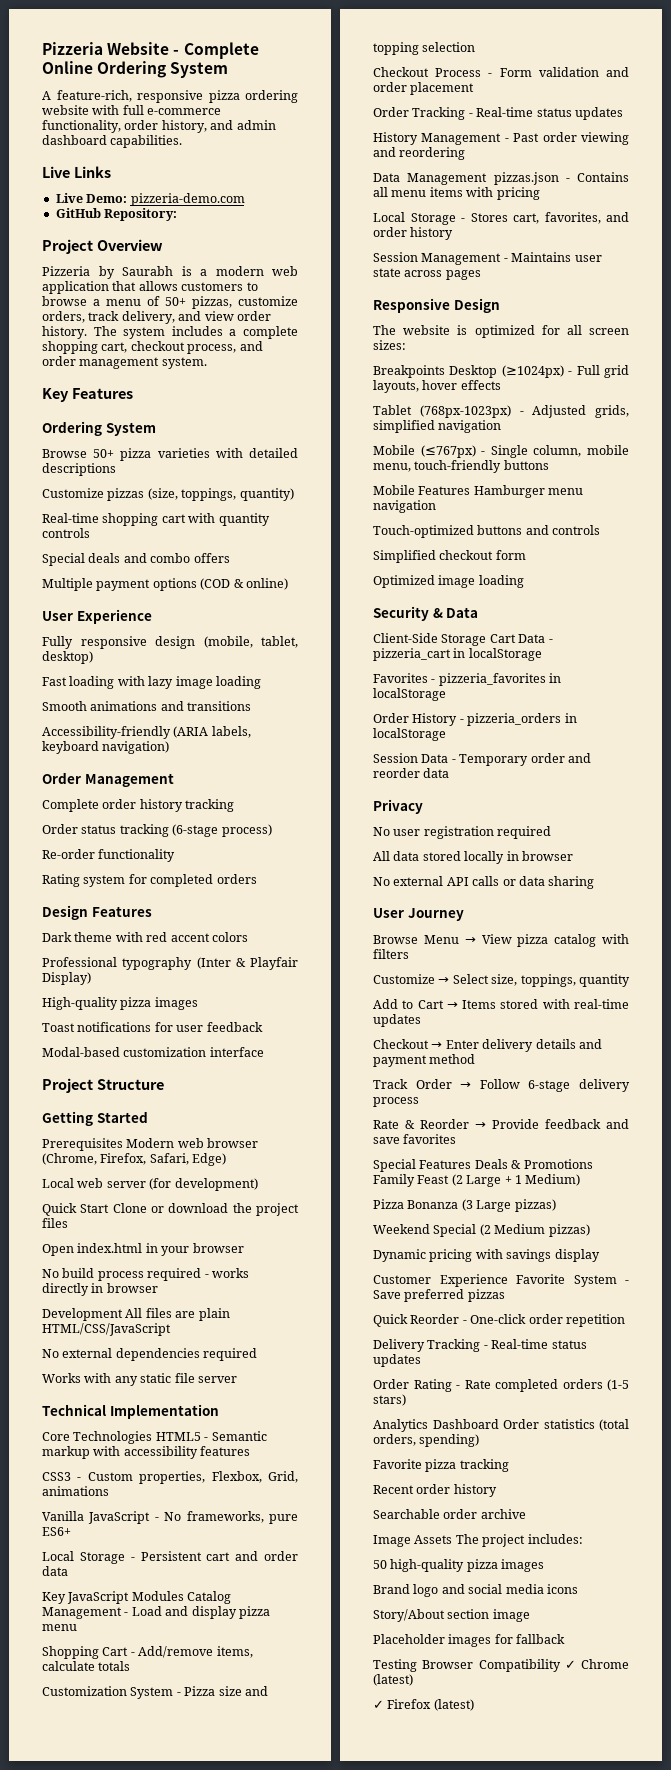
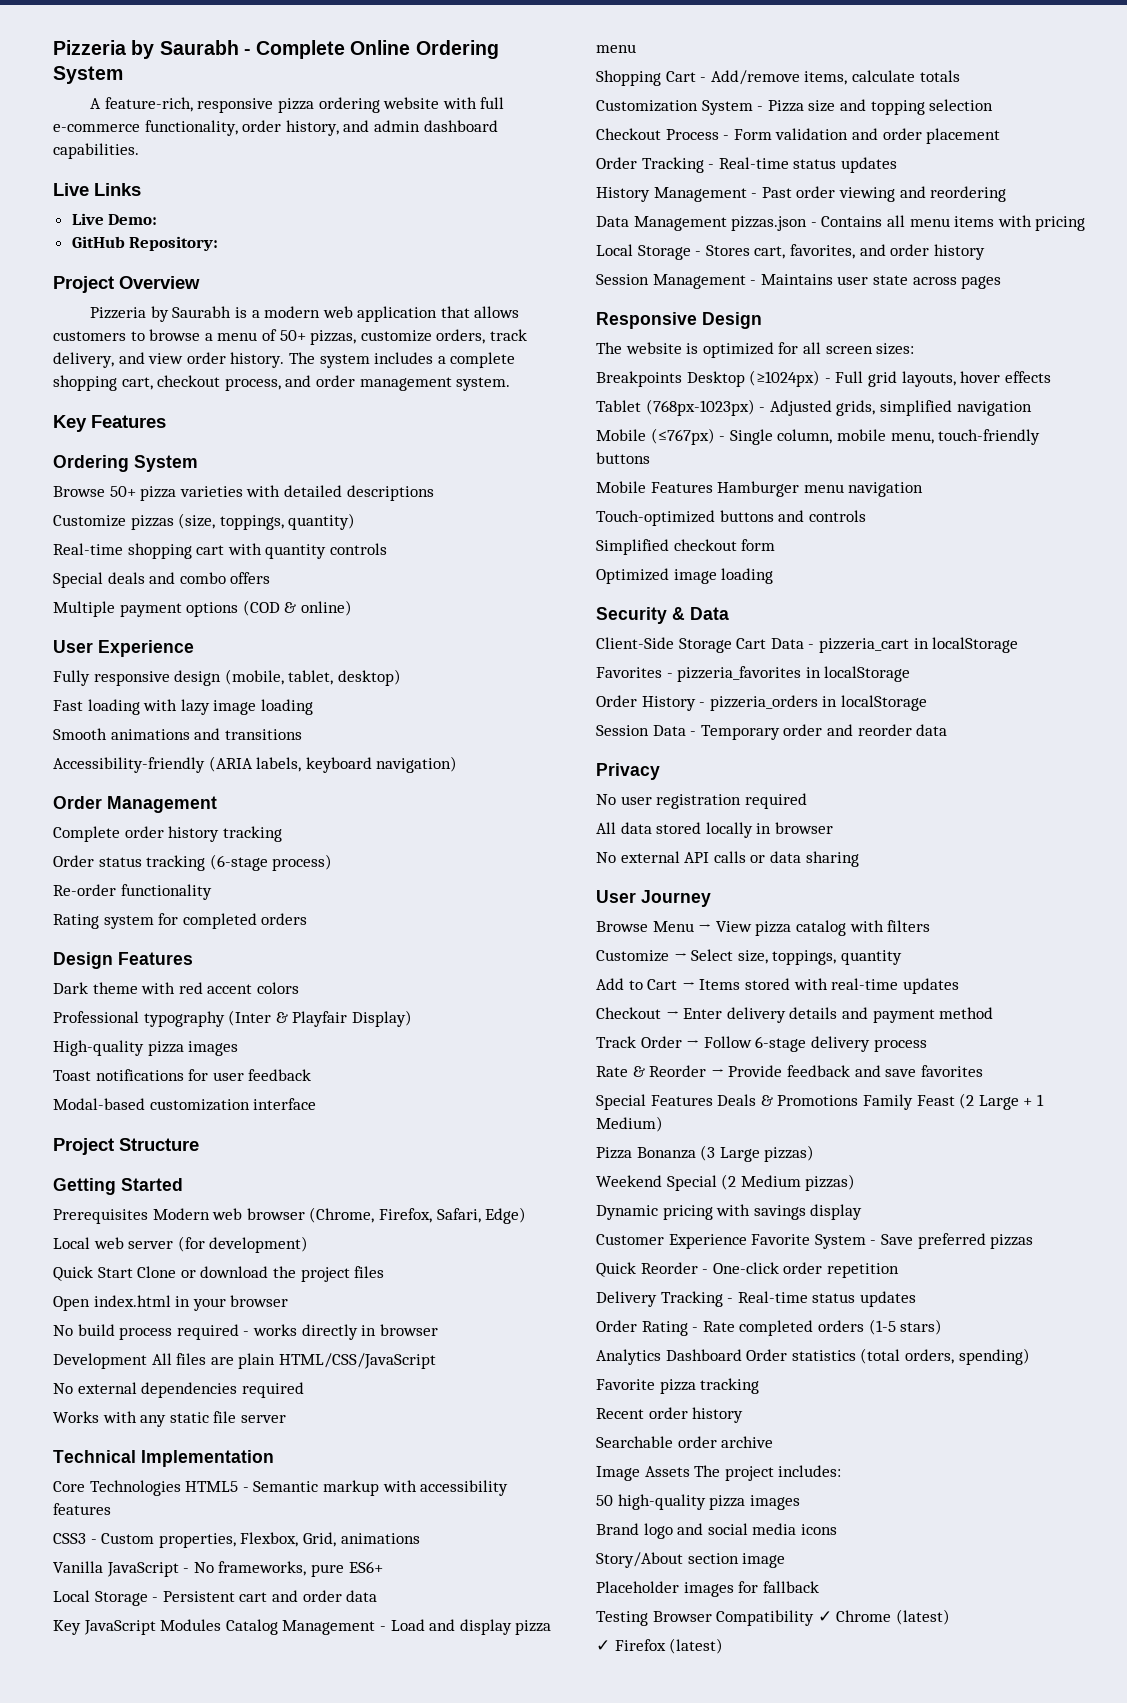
- Pizzeria Website - Complete Online Ordering System
+ Pizzeria by Saurabh - Complete Online Ordering System
- Live Demo: pizzeria-demo.com
+ Live Demo:

